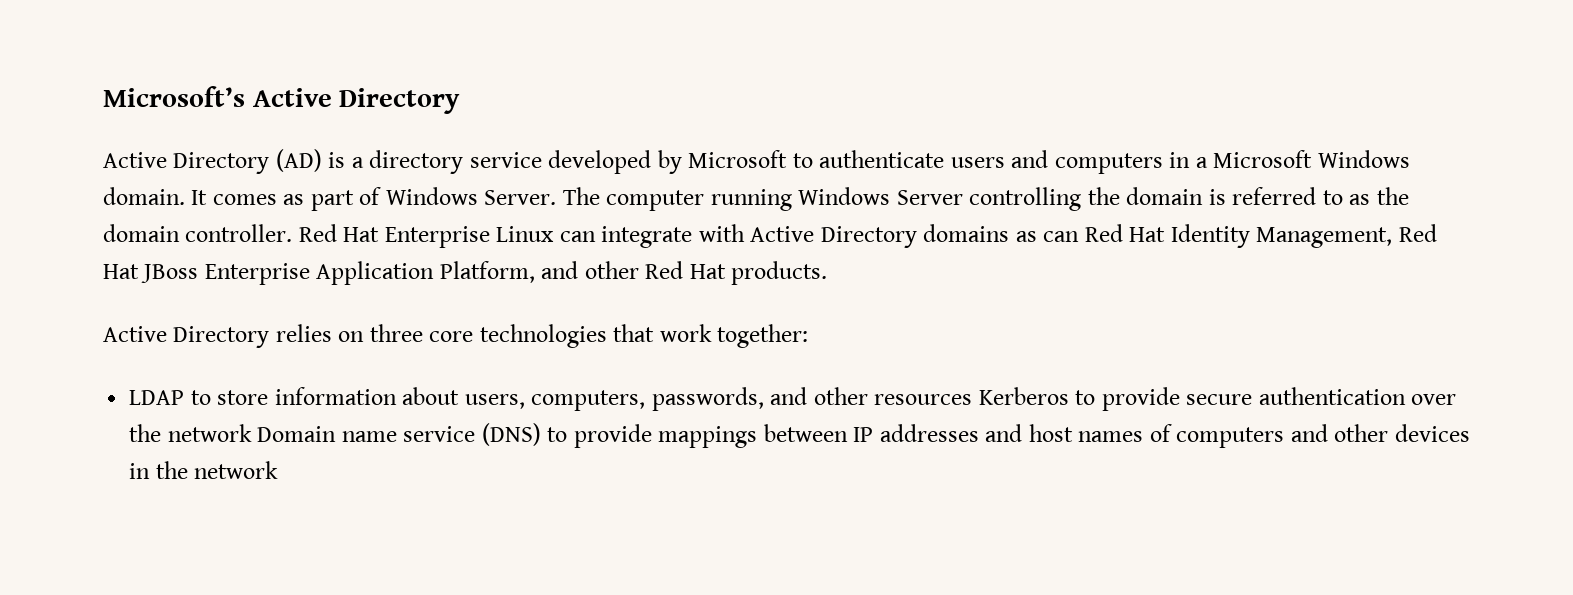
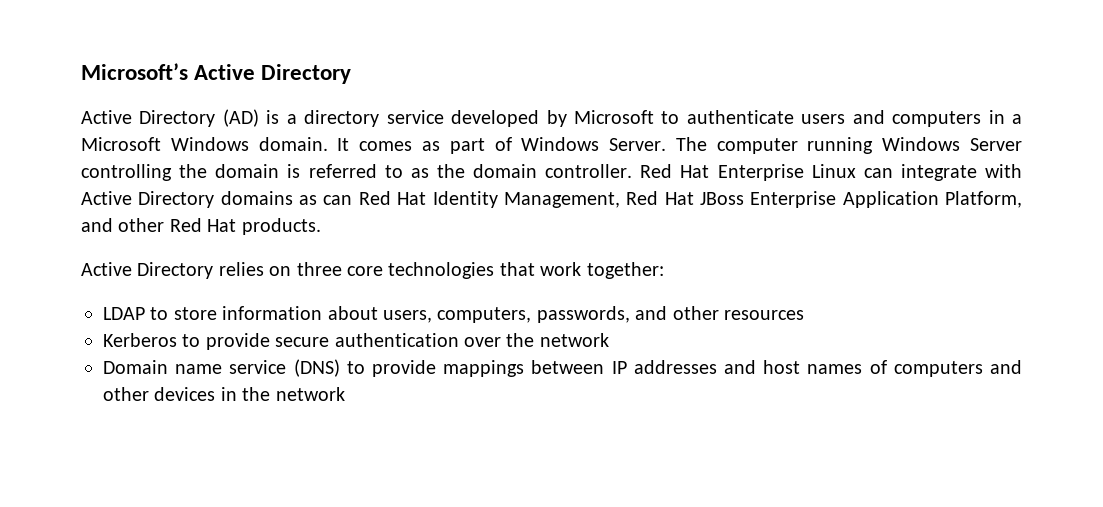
- LDAP to store information about users, computers, passwords, and other resources Kerberos to provide secure authentication over the network Domain name service (DNS) to provide mappings between IP addresses and host names of computers and other devices in the network
+ LDAP to store information about users, computers, passwords, and other resources
+ Kerberos to provide secure authentication over the network
+ Domain name service (DNS) to provide mappings between IP addresses and host names of computers and other devices in the network

